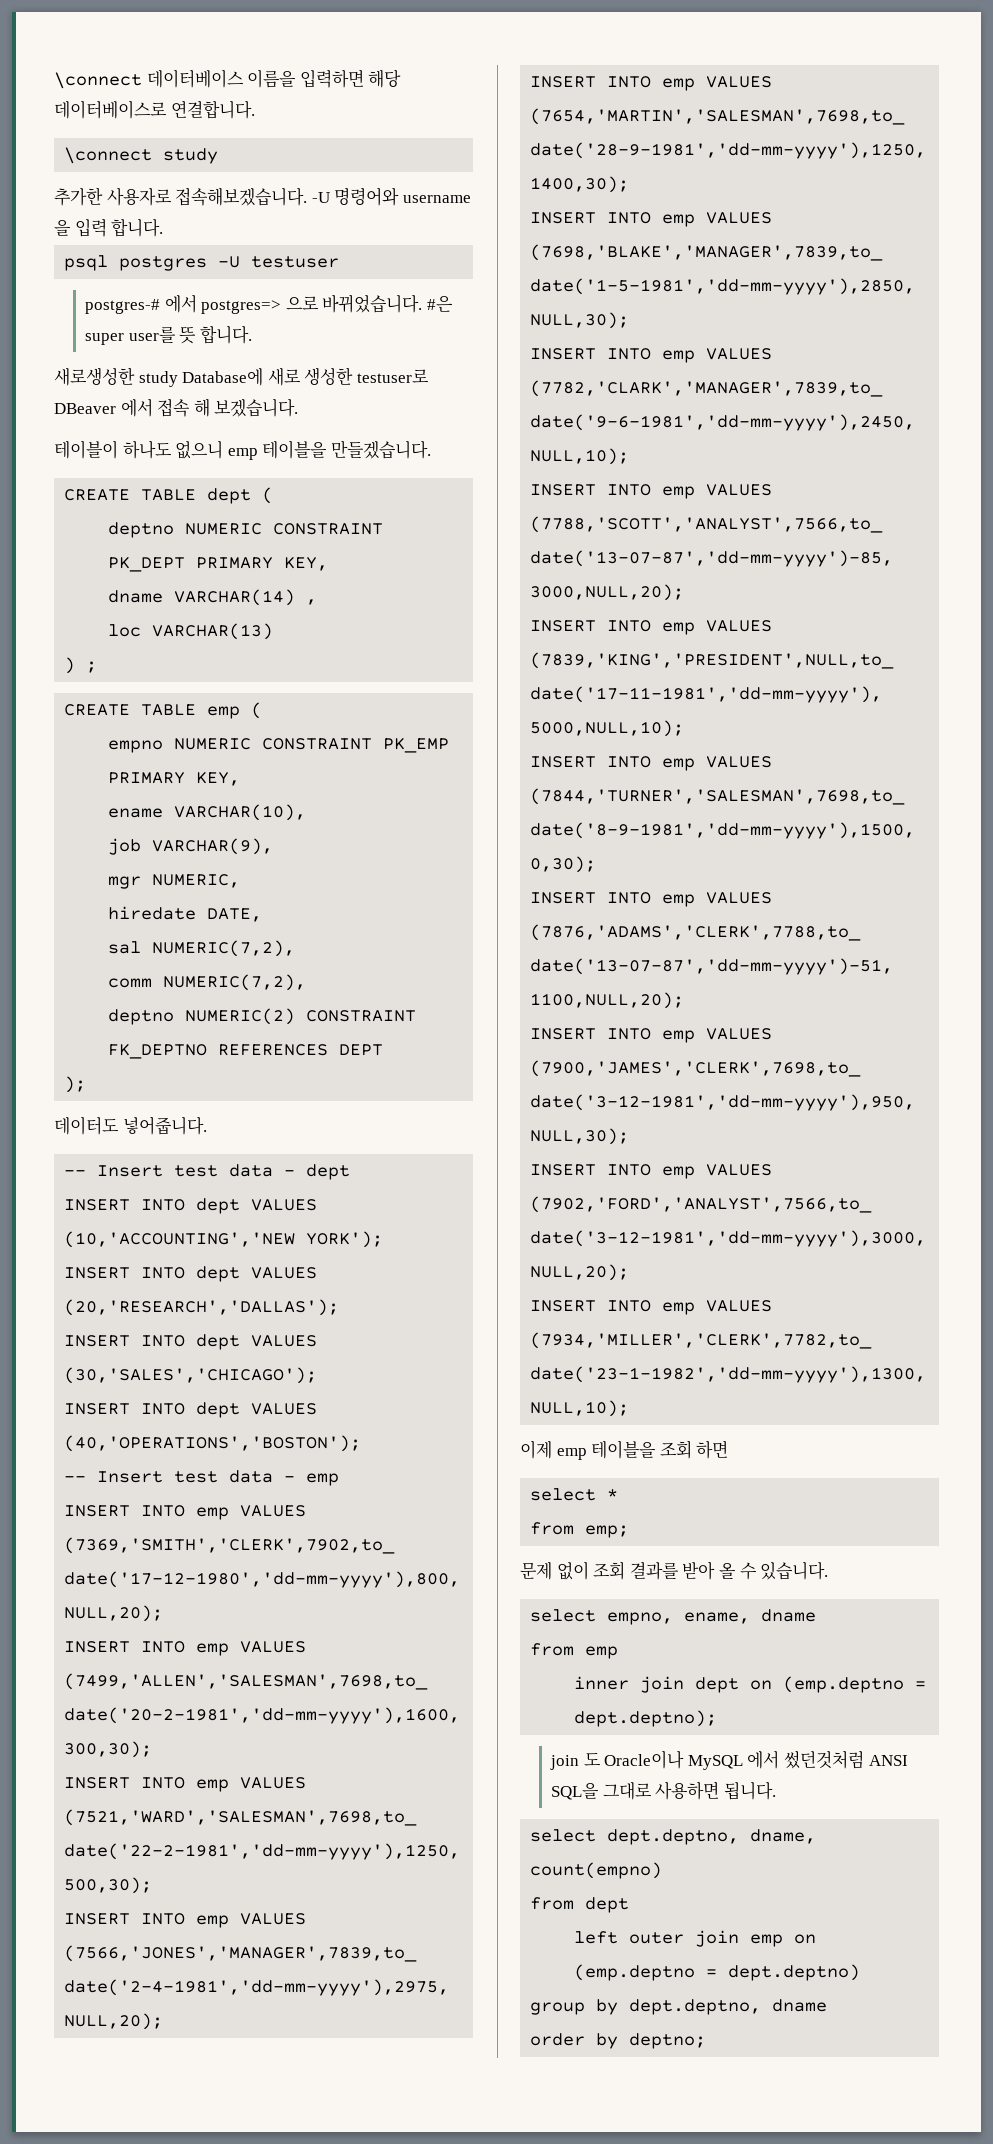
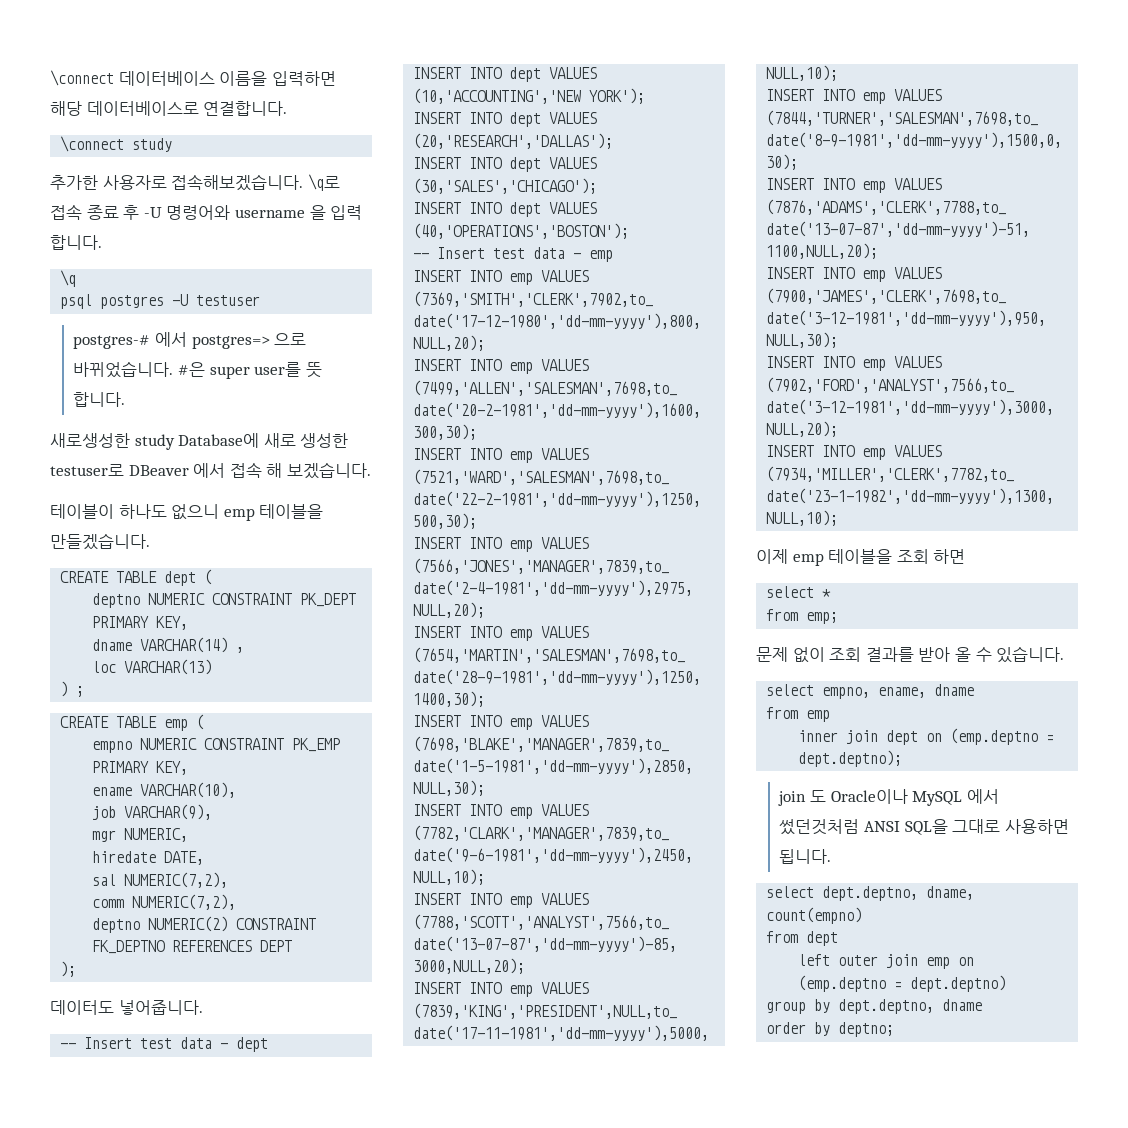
- -U 명령어와 username 을 입력 합니다.
+ \q로 접속 종료 후 -U 명령어와 username 을 입력 합니다.
+ \q

